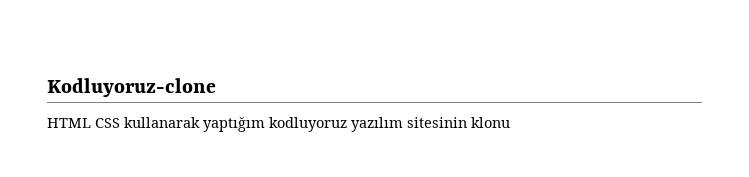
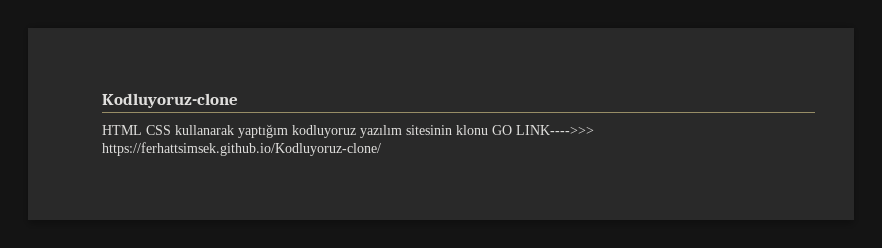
- HTML CSS kullanarak yaptığım kodluyoruz yazılım sitesinin klonu
+ HTML CSS kullanarak yaptığım kodluyoruz yazılım sitesinin klonu GO LINK---->>> https://ferhattsimsek.github.io/Kodluyoruz-clone/

